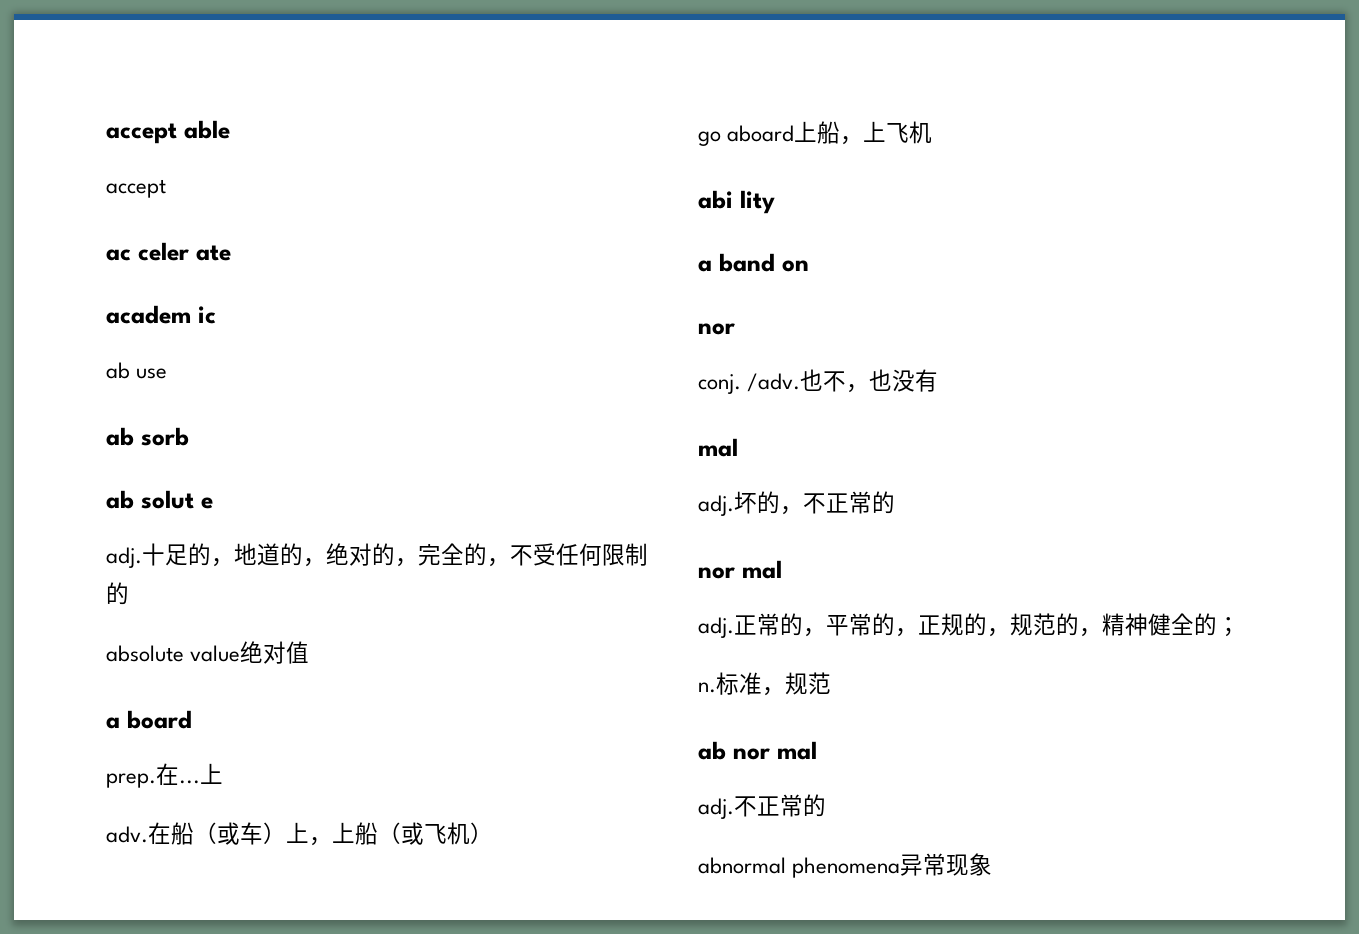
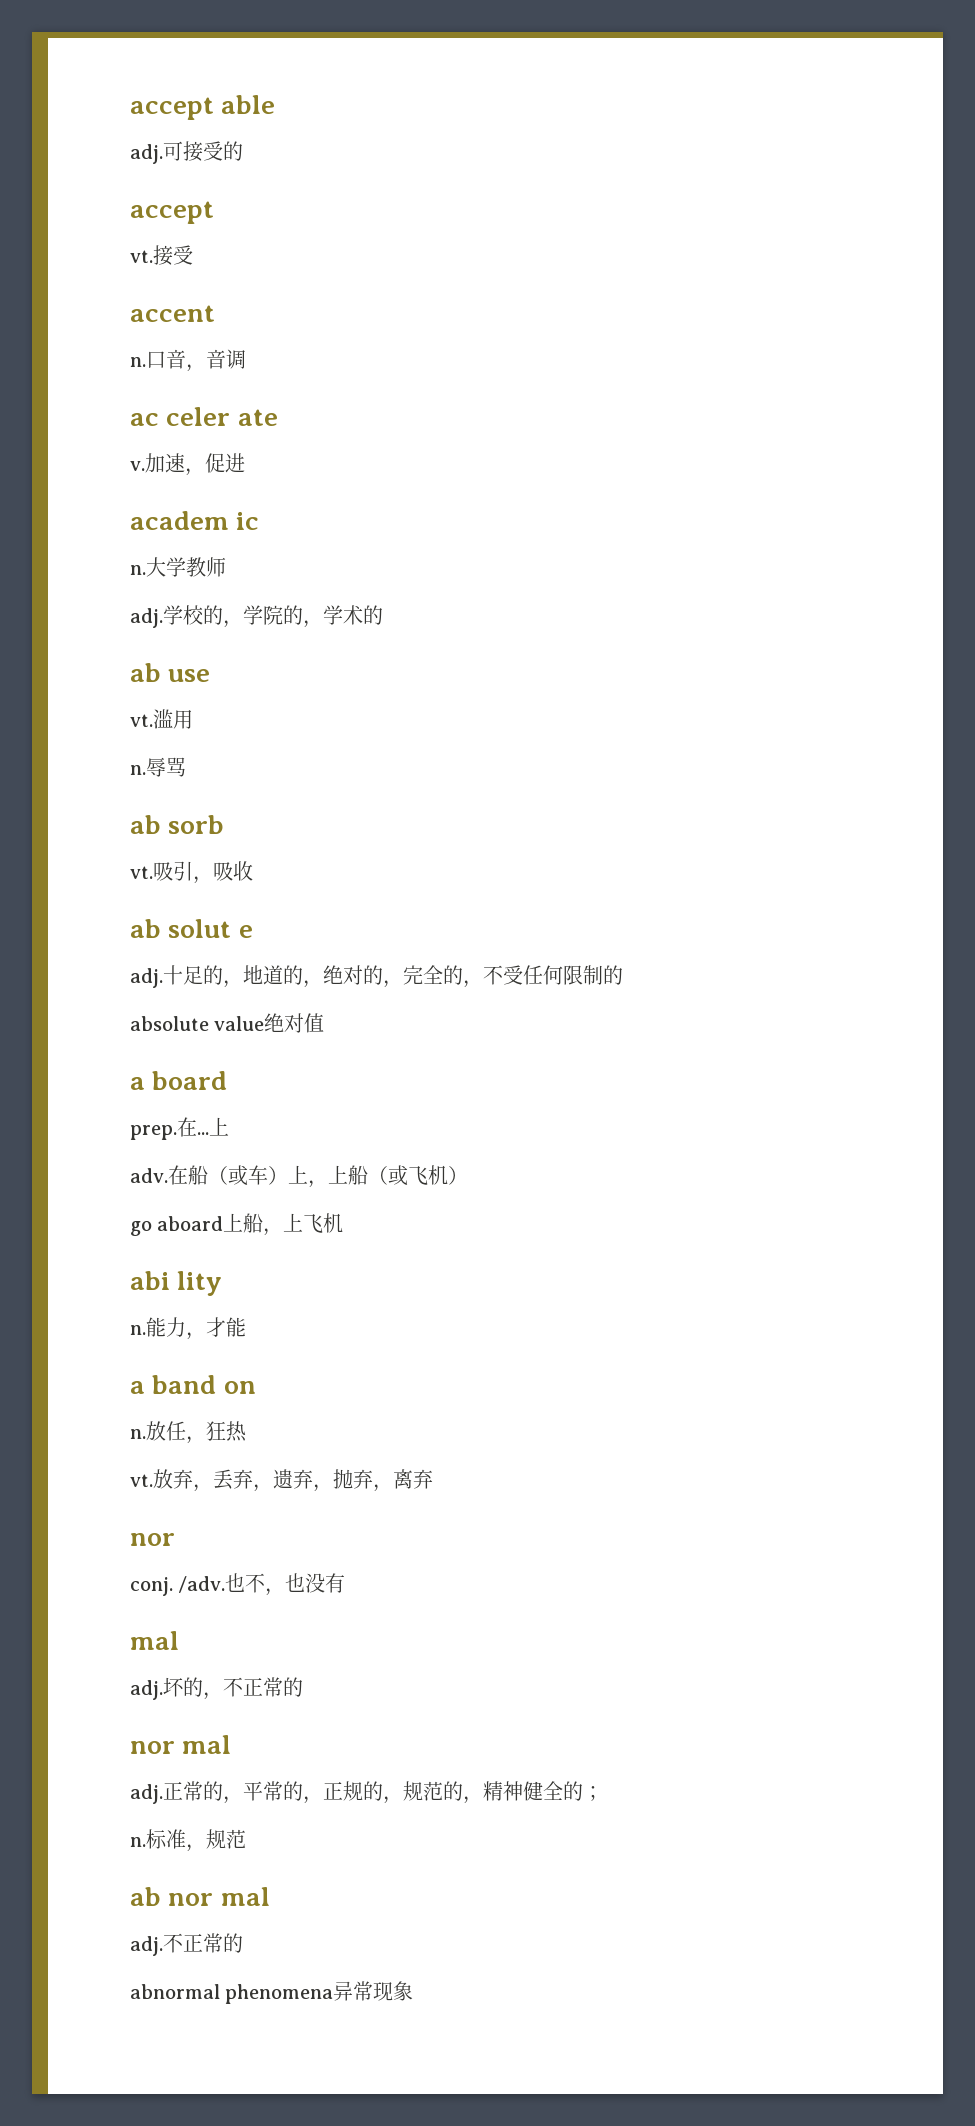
  accept able
+ adj.可接受的
  accept
+ vt.接受
+ accent
+ n.口音，音调
+ v.加速，促进
+ n.大学教师
+ adj.学校的，学院的，学术的
  ab use
+ vt.滥用
+ n.辱骂
+ vt.吸引，吸收
+ n.能力，才能
+ n.放任，狂热
+ vt.放弃，丢弃，遗弃，抛弃，离弃

